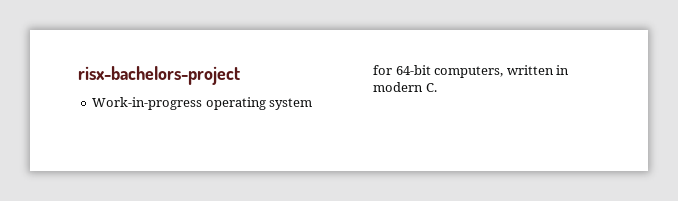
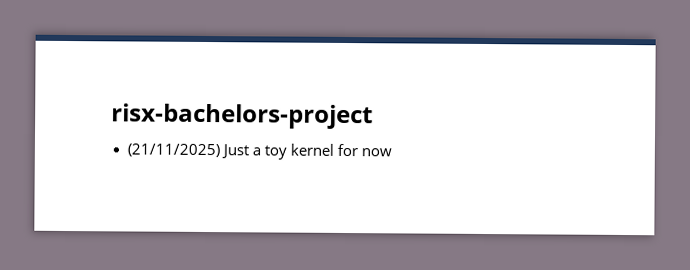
- Work-in-progress operating system for 64-bit computers, written in modern C.
+ (21/11/2025) Just a toy kernel for now

